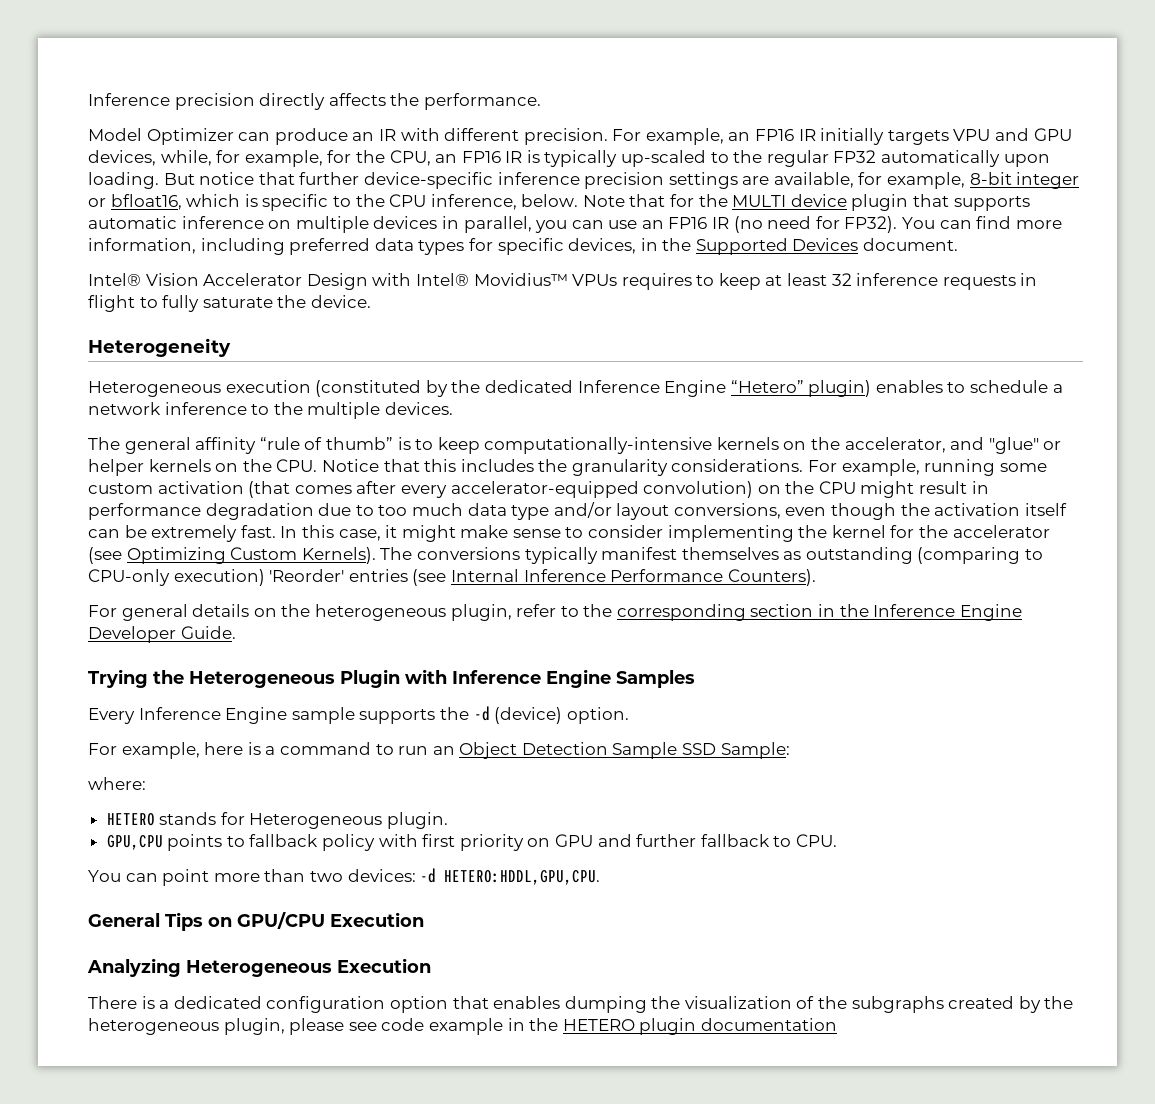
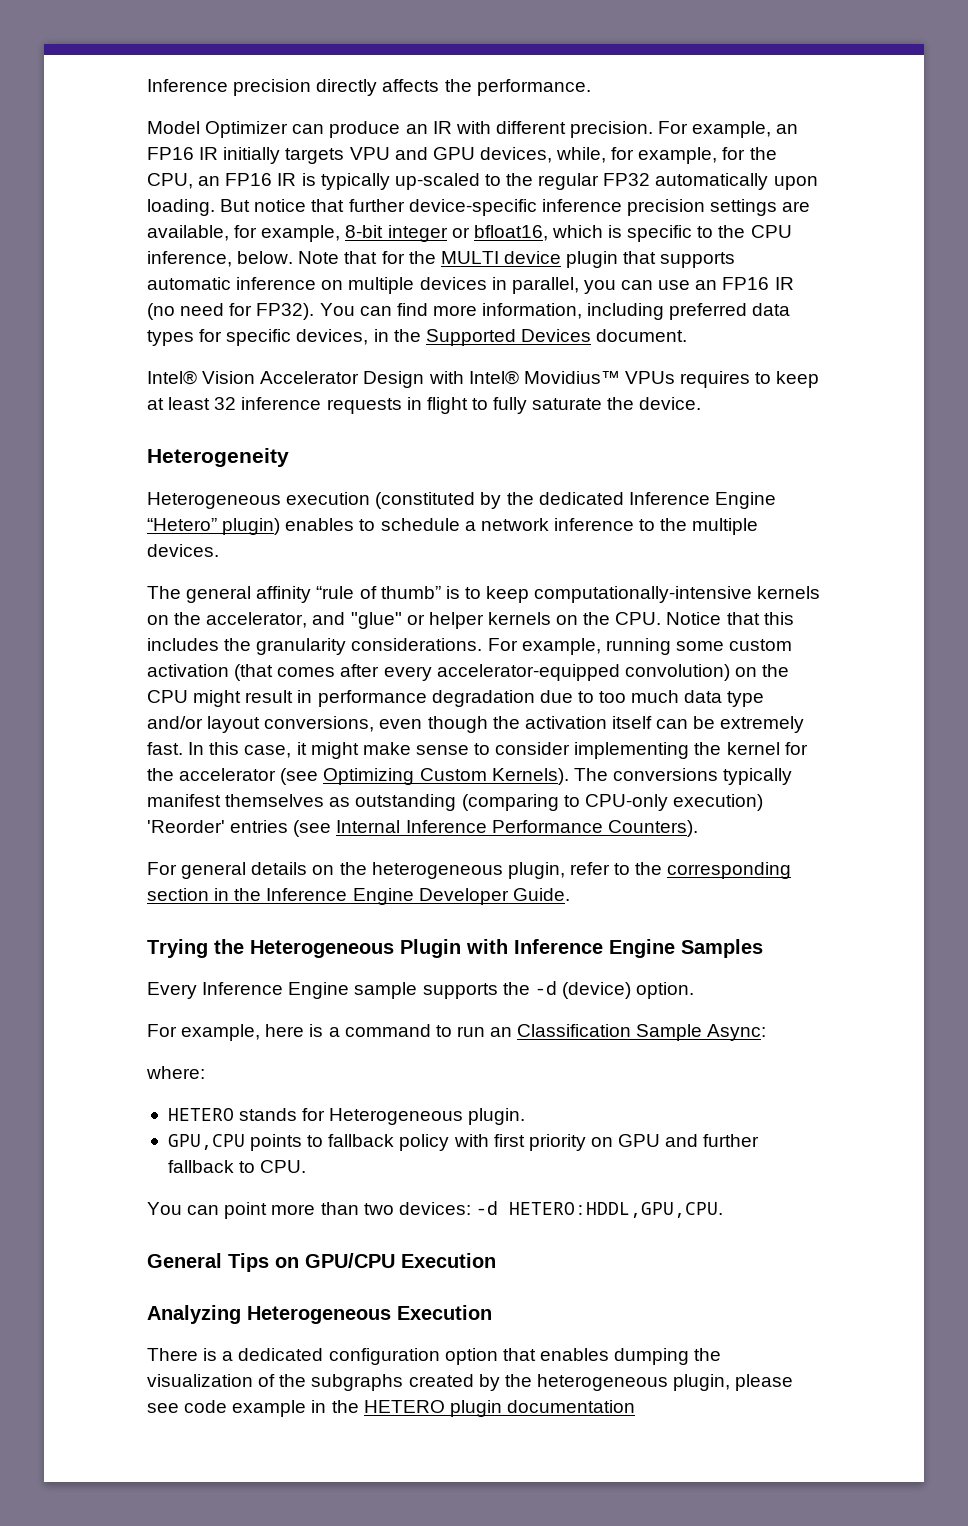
- For example, here is a command to run an Object Detection Sample SSD Sample:
+ For example, here is a command to run an Classification Sample Async:

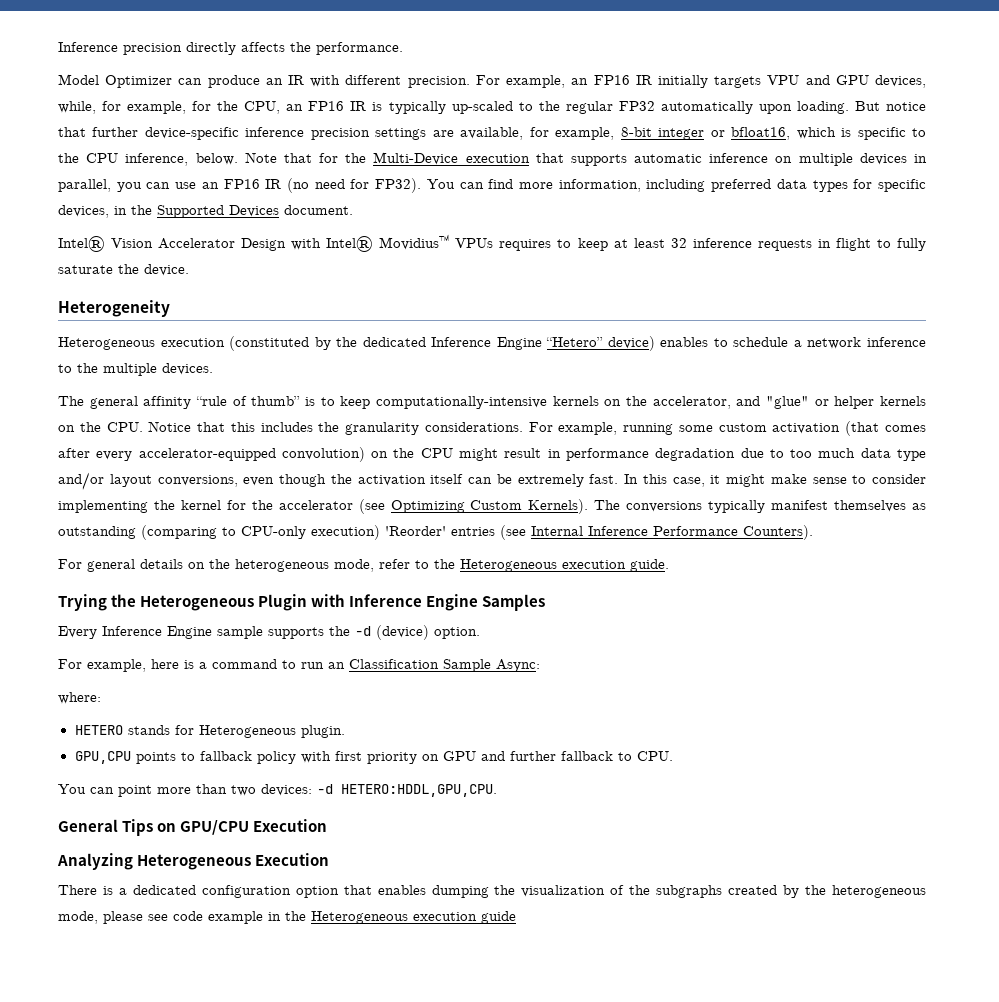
- Note that for the MULTI device plugin that supports automatic inference on multiple devices in parallel, you can use an FP16 IR (no need for FP32).
+ Note that for the Multi-Device execution that supports automatic inference on multiple devices in parallel, you can use an FP16 IR (no need for FP32).
- Heterogeneous execution (constituted by the dedicated Inference Engine “Hetero” plugin) enables to schedule a network inference to the multiple devices.
+ Heterogeneous execution (constituted by the dedicated Inference Engine “Hetero” device) enables to schedule a network inference to the multiple devices.
- For general details on the heterogeneous plugin, refer to the corresponding section in the Inference Engine Developer Guide.
+ For general details on the heterogeneous mode, refer to the Heterogeneous execution guide.
- There is a dedicated configuration option that enables dumping the visualization of the subgraphs created by the heterogeneous plugin, please see code example in the HETERO plugin documentation
+ There is a dedicated configuration option that enables dumping the visualization of the subgraphs created by the heterogeneous mode, please see code example in the Heterogeneous execution guide

